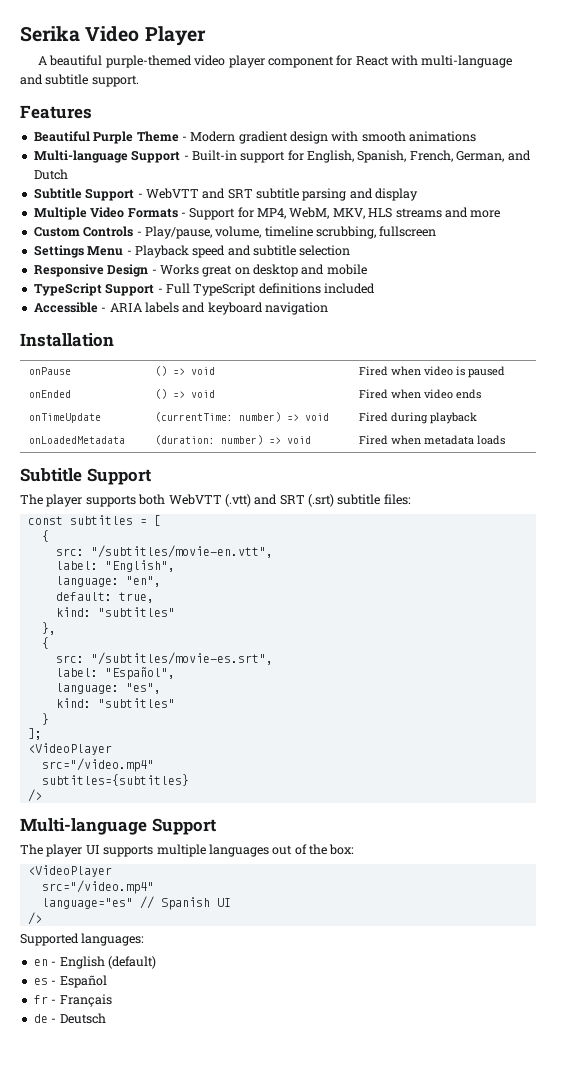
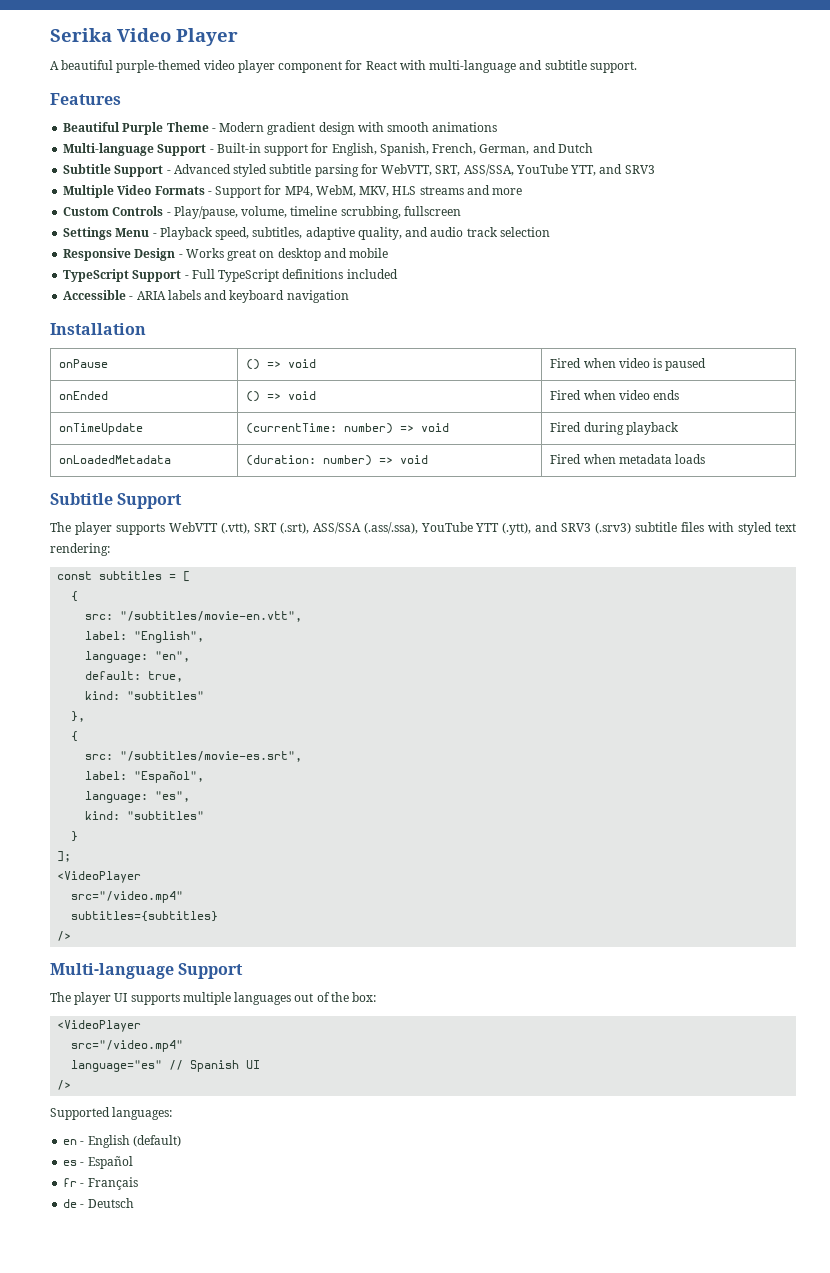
- Subtitle Support - WebVTT and SRT subtitle parsing and display
+ Subtitle Support - Advanced styled subtitle parsing for WebVTT, SRT, ASS/SSA, YouTube YTT, and SRV3
- Settings Menu - Playback speed and subtitle selection
+ Settings Menu - Playback speed, subtitles, adaptive quality, and audio track selection
- The player supports both WebVTT (.vtt) and SRT (.srt) subtitle files:
+ The player supports WebVTT (.vtt), SRT (.srt), ASS/SSA (.ass/.ssa), YouTube YTT (.ytt), and SRV3 (.srv3) subtitle files with styled text rendering:

